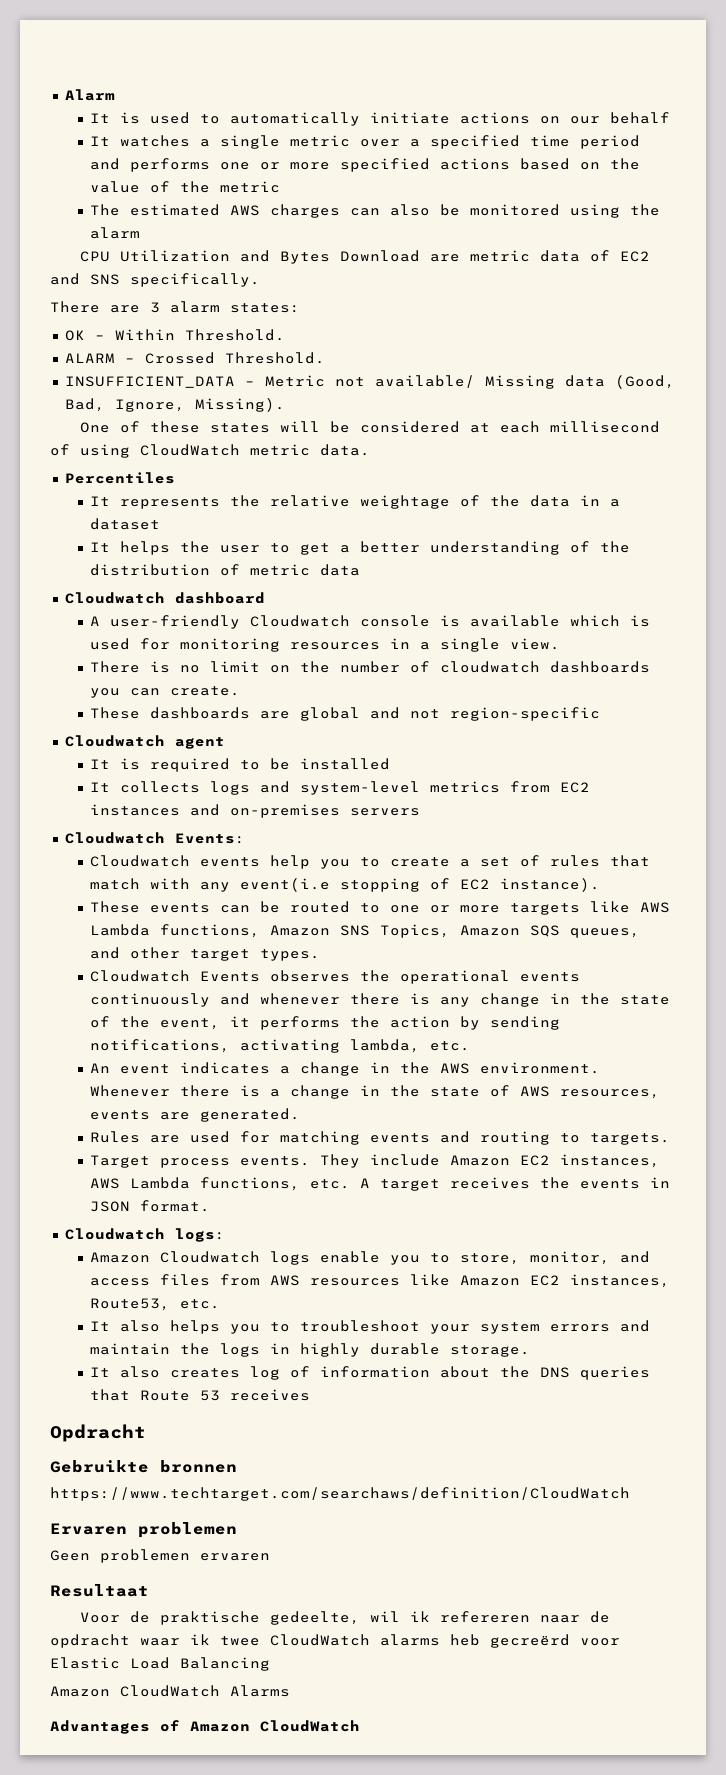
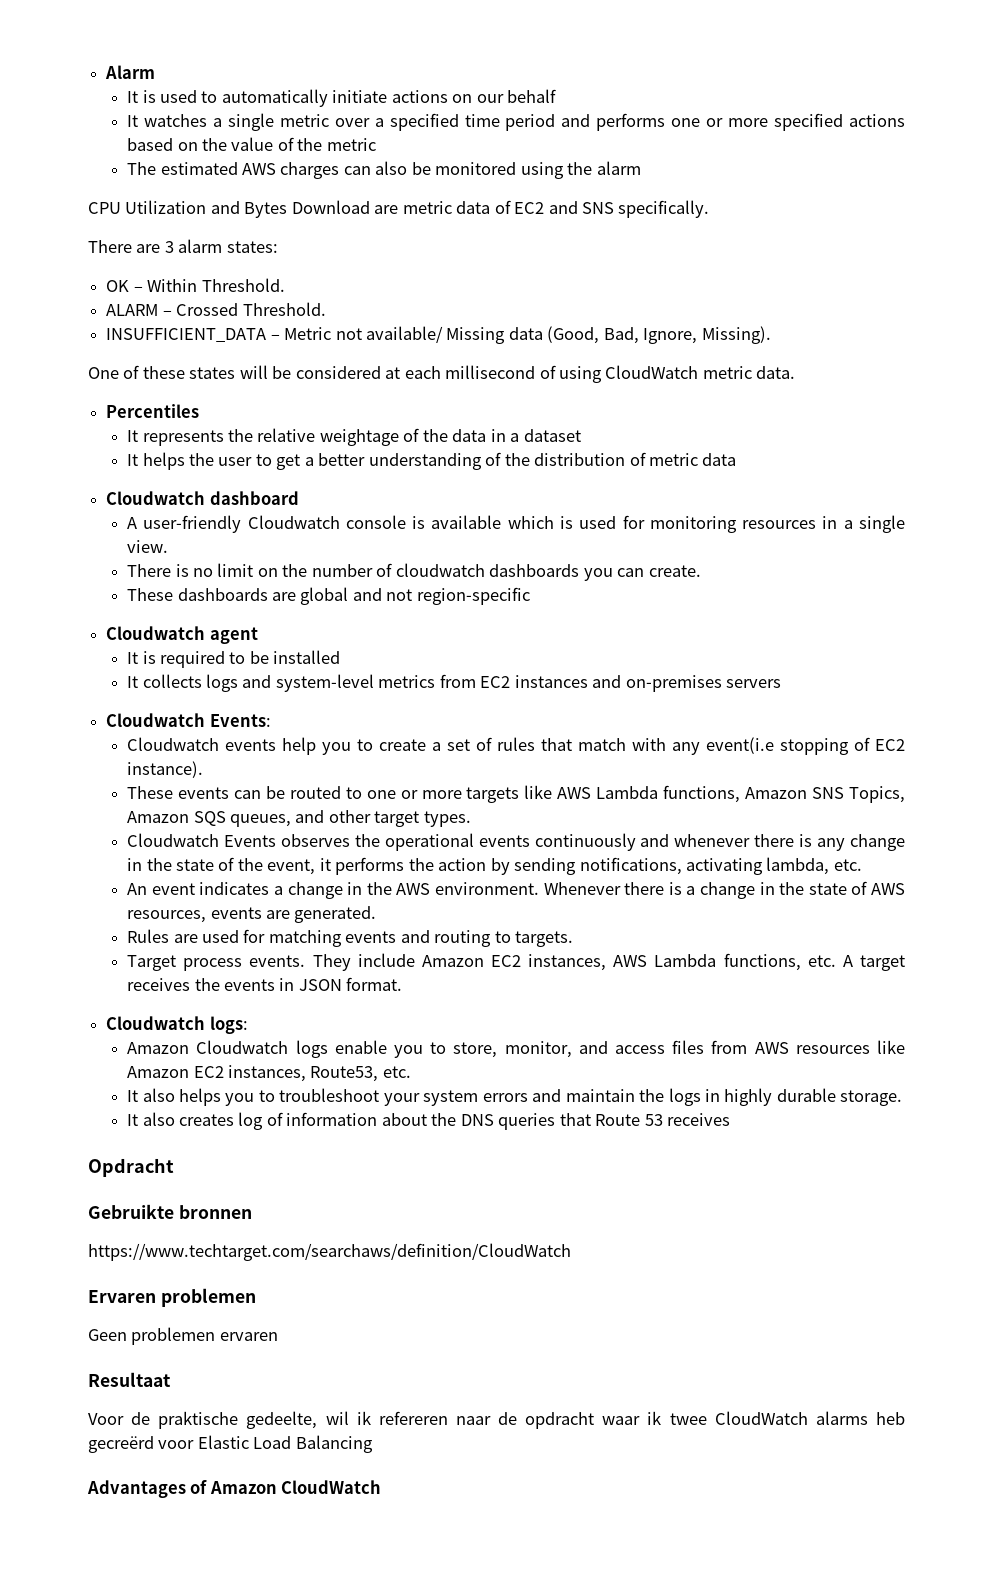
- Amazon CloudWatch Alarms

